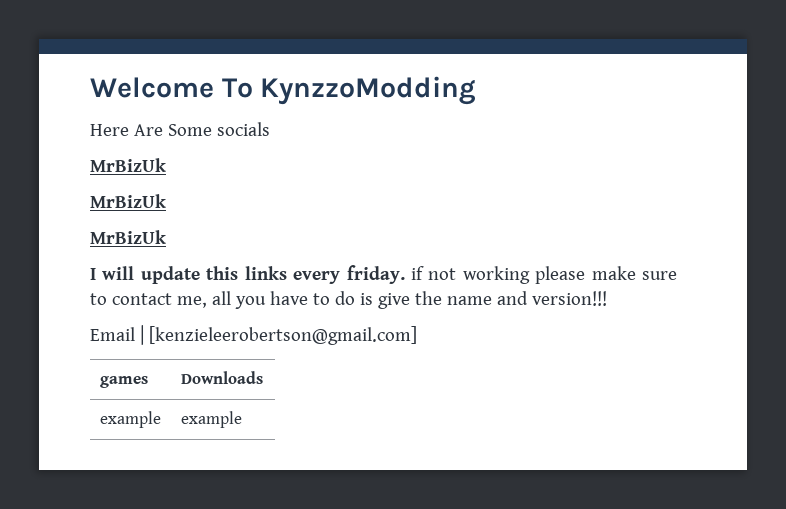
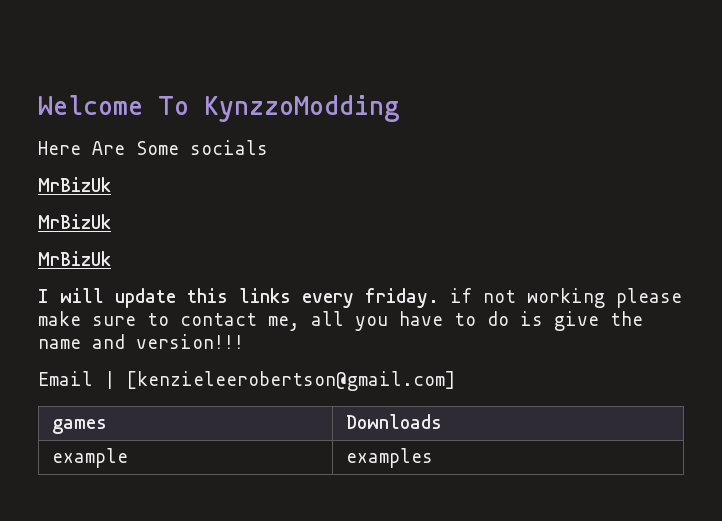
- example | example
+ example | examples

